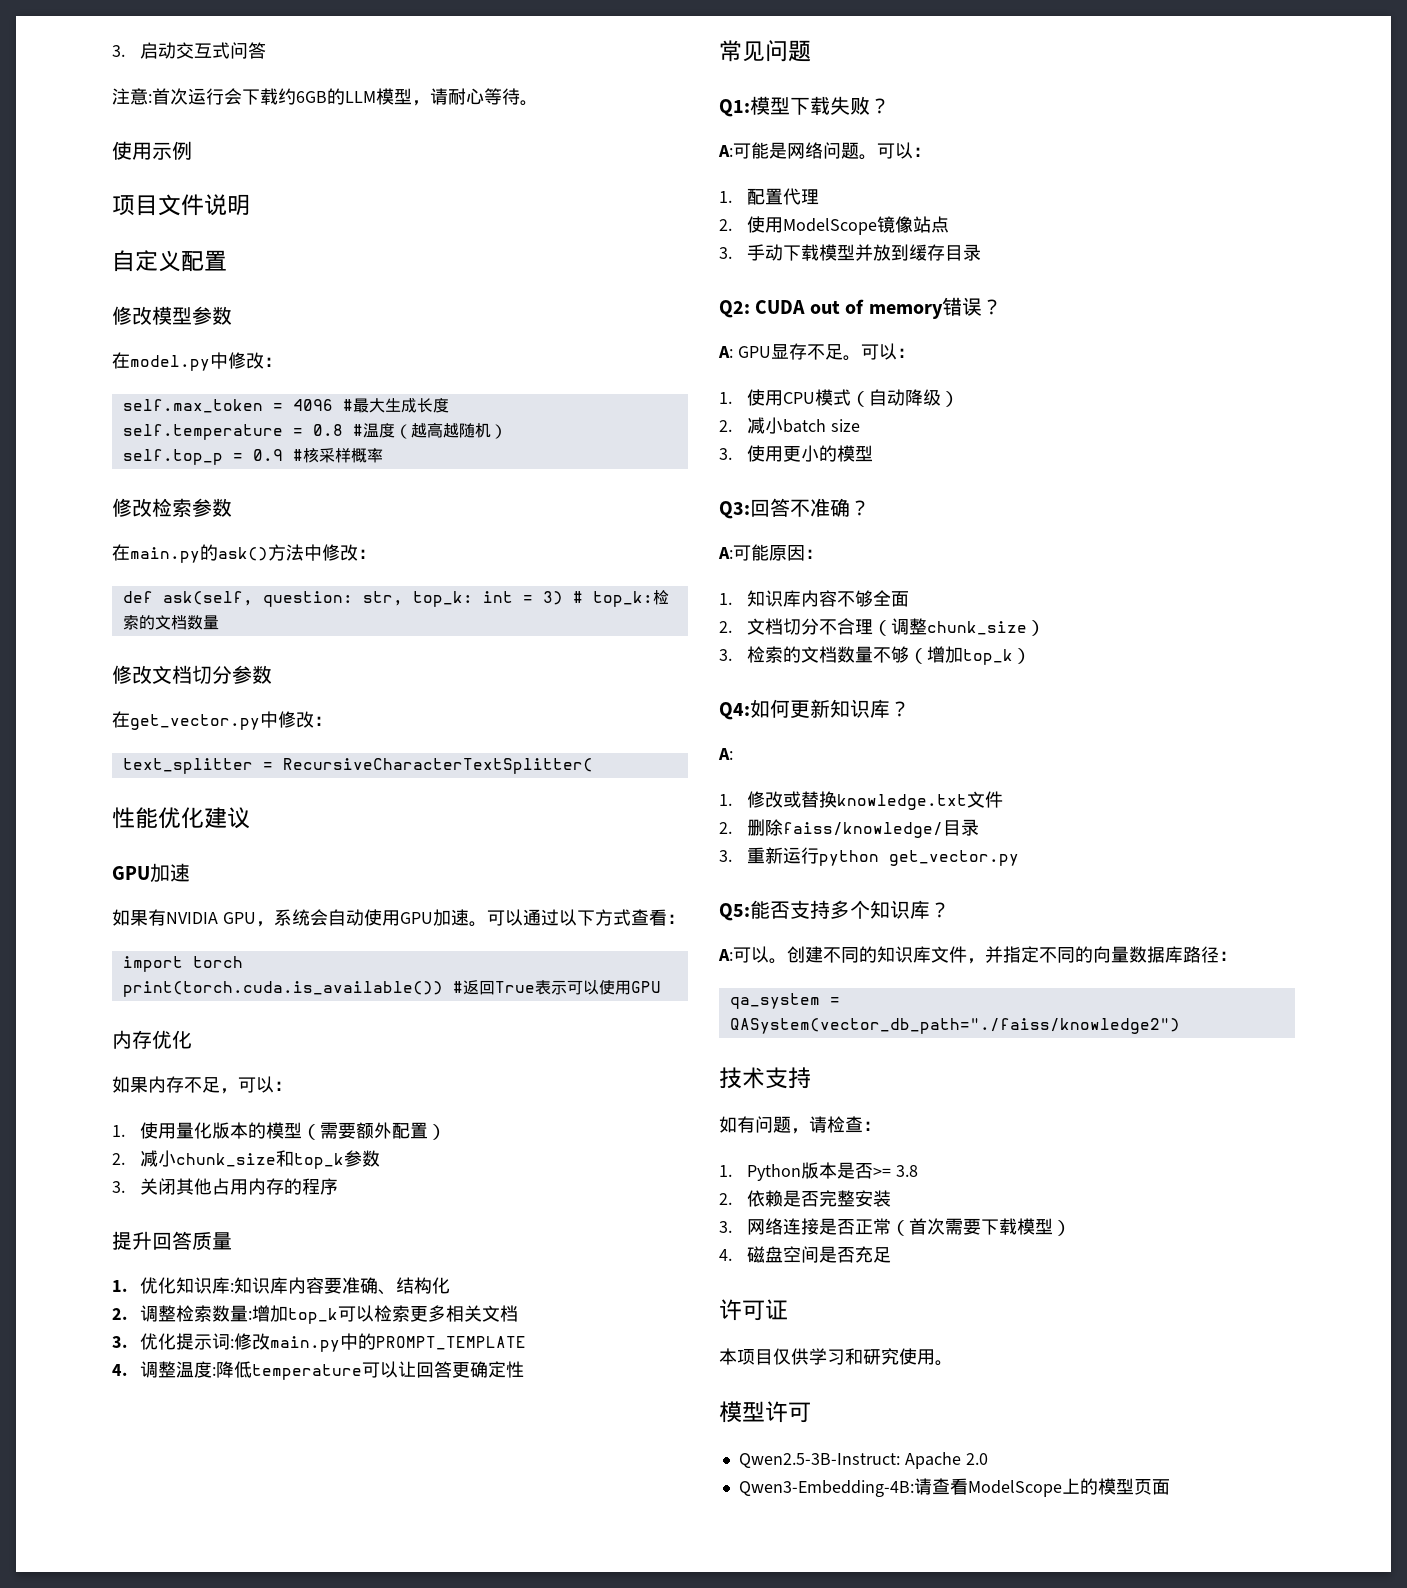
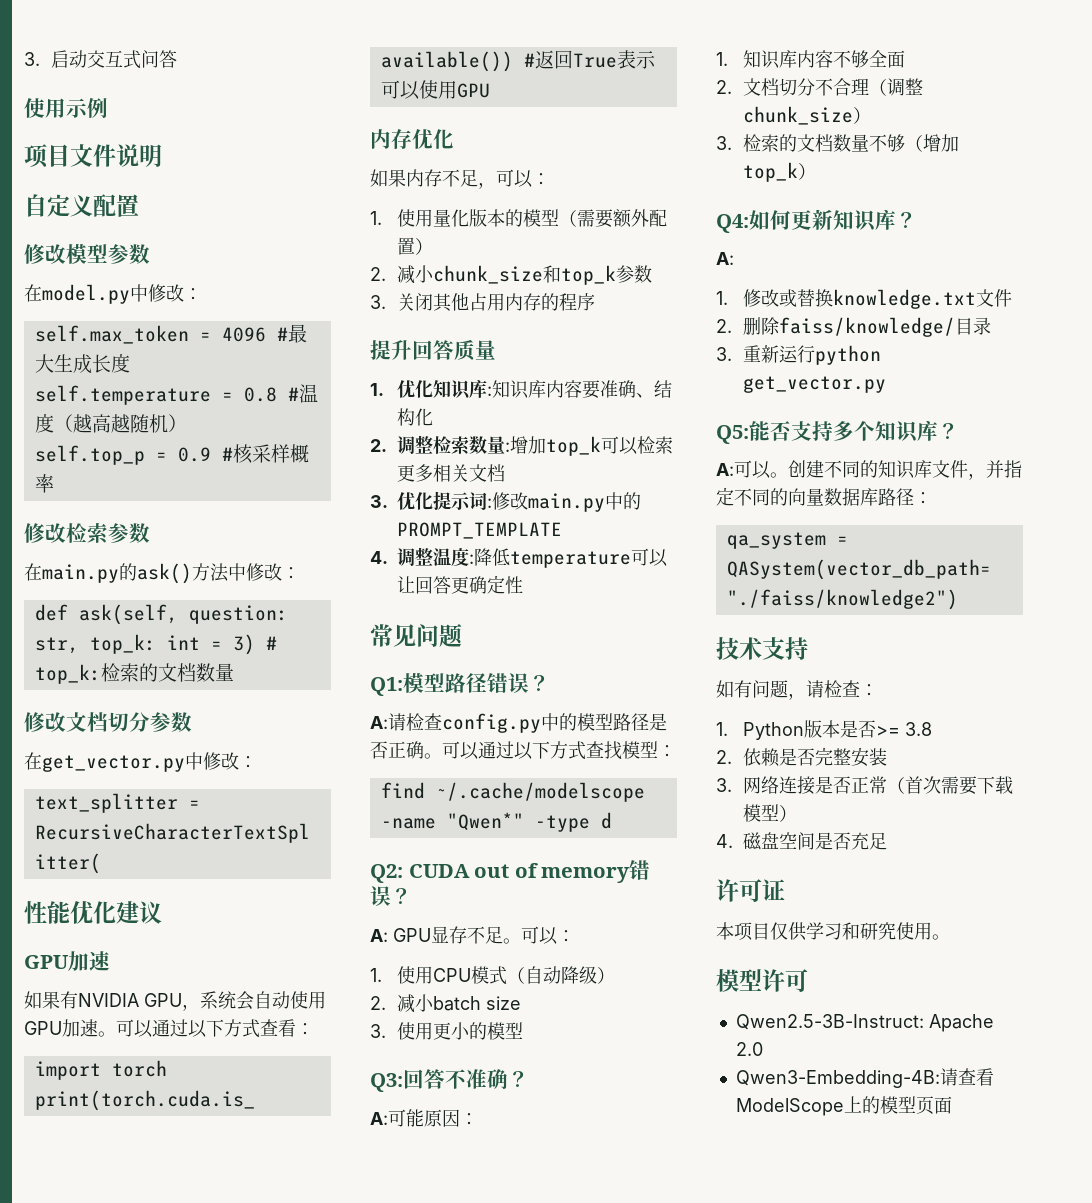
- 注意:首次运行会下载约6GB的LLM模型，请耐心等待。
- Q1:模型下载失败？
- A:可能是网络问题。可以：
- 1.配置代理
- 2.使用ModelScope镜像站点
- 3.手动下载模型并放到缓存目录
+ Q1:模型路径错误？
+ A:请检查config.py中的模型路径是否正确。可以通过以下方式查找模型：
+ find ~/.cache/modelscope -name "Qwen*" -type d

